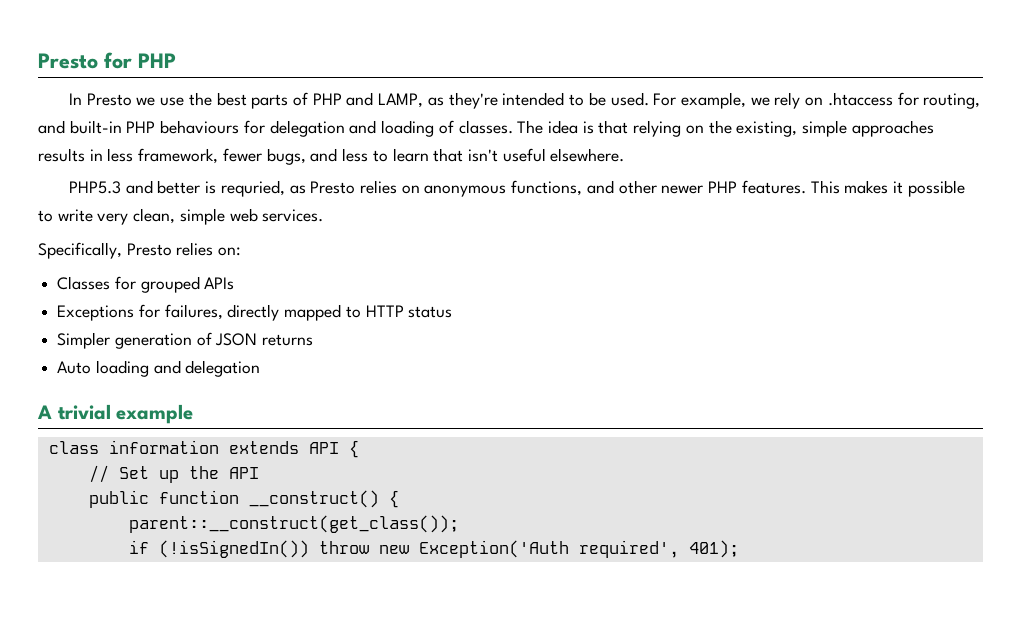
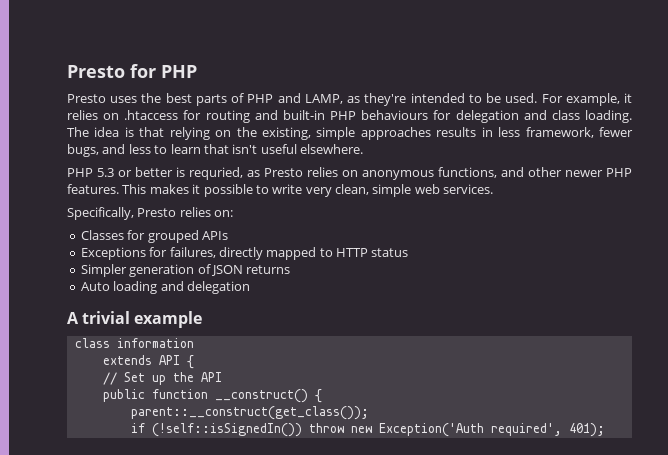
- In Presto we use the best parts of PHP and LAMP, as they're intended to be used.
+ Presto uses the best parts of PHP and LAMP, as they're intended to be used.
- For example, we rely on .htaccess for routing, and built-in PHP behaviours for delegation and loading of classes.
+ For example, it relies on .htaccess for routing and built-in PHP behaviours for delegation and class loading.
- PHP5.3 and better is requried, as Presto relies on anonymous functions, and other newer PHP features.
+ PHP 5.3 or better is requried, as Presto relies on anonymous functions, and other newer PHP features.
- class information extends API {
+ class information
+ extends API {
- if (!isSignedIn()) throw new Exception('Auth required', 401);
+ if (!self::isSignedIn()) throw new Exception('Auth required', 401);

